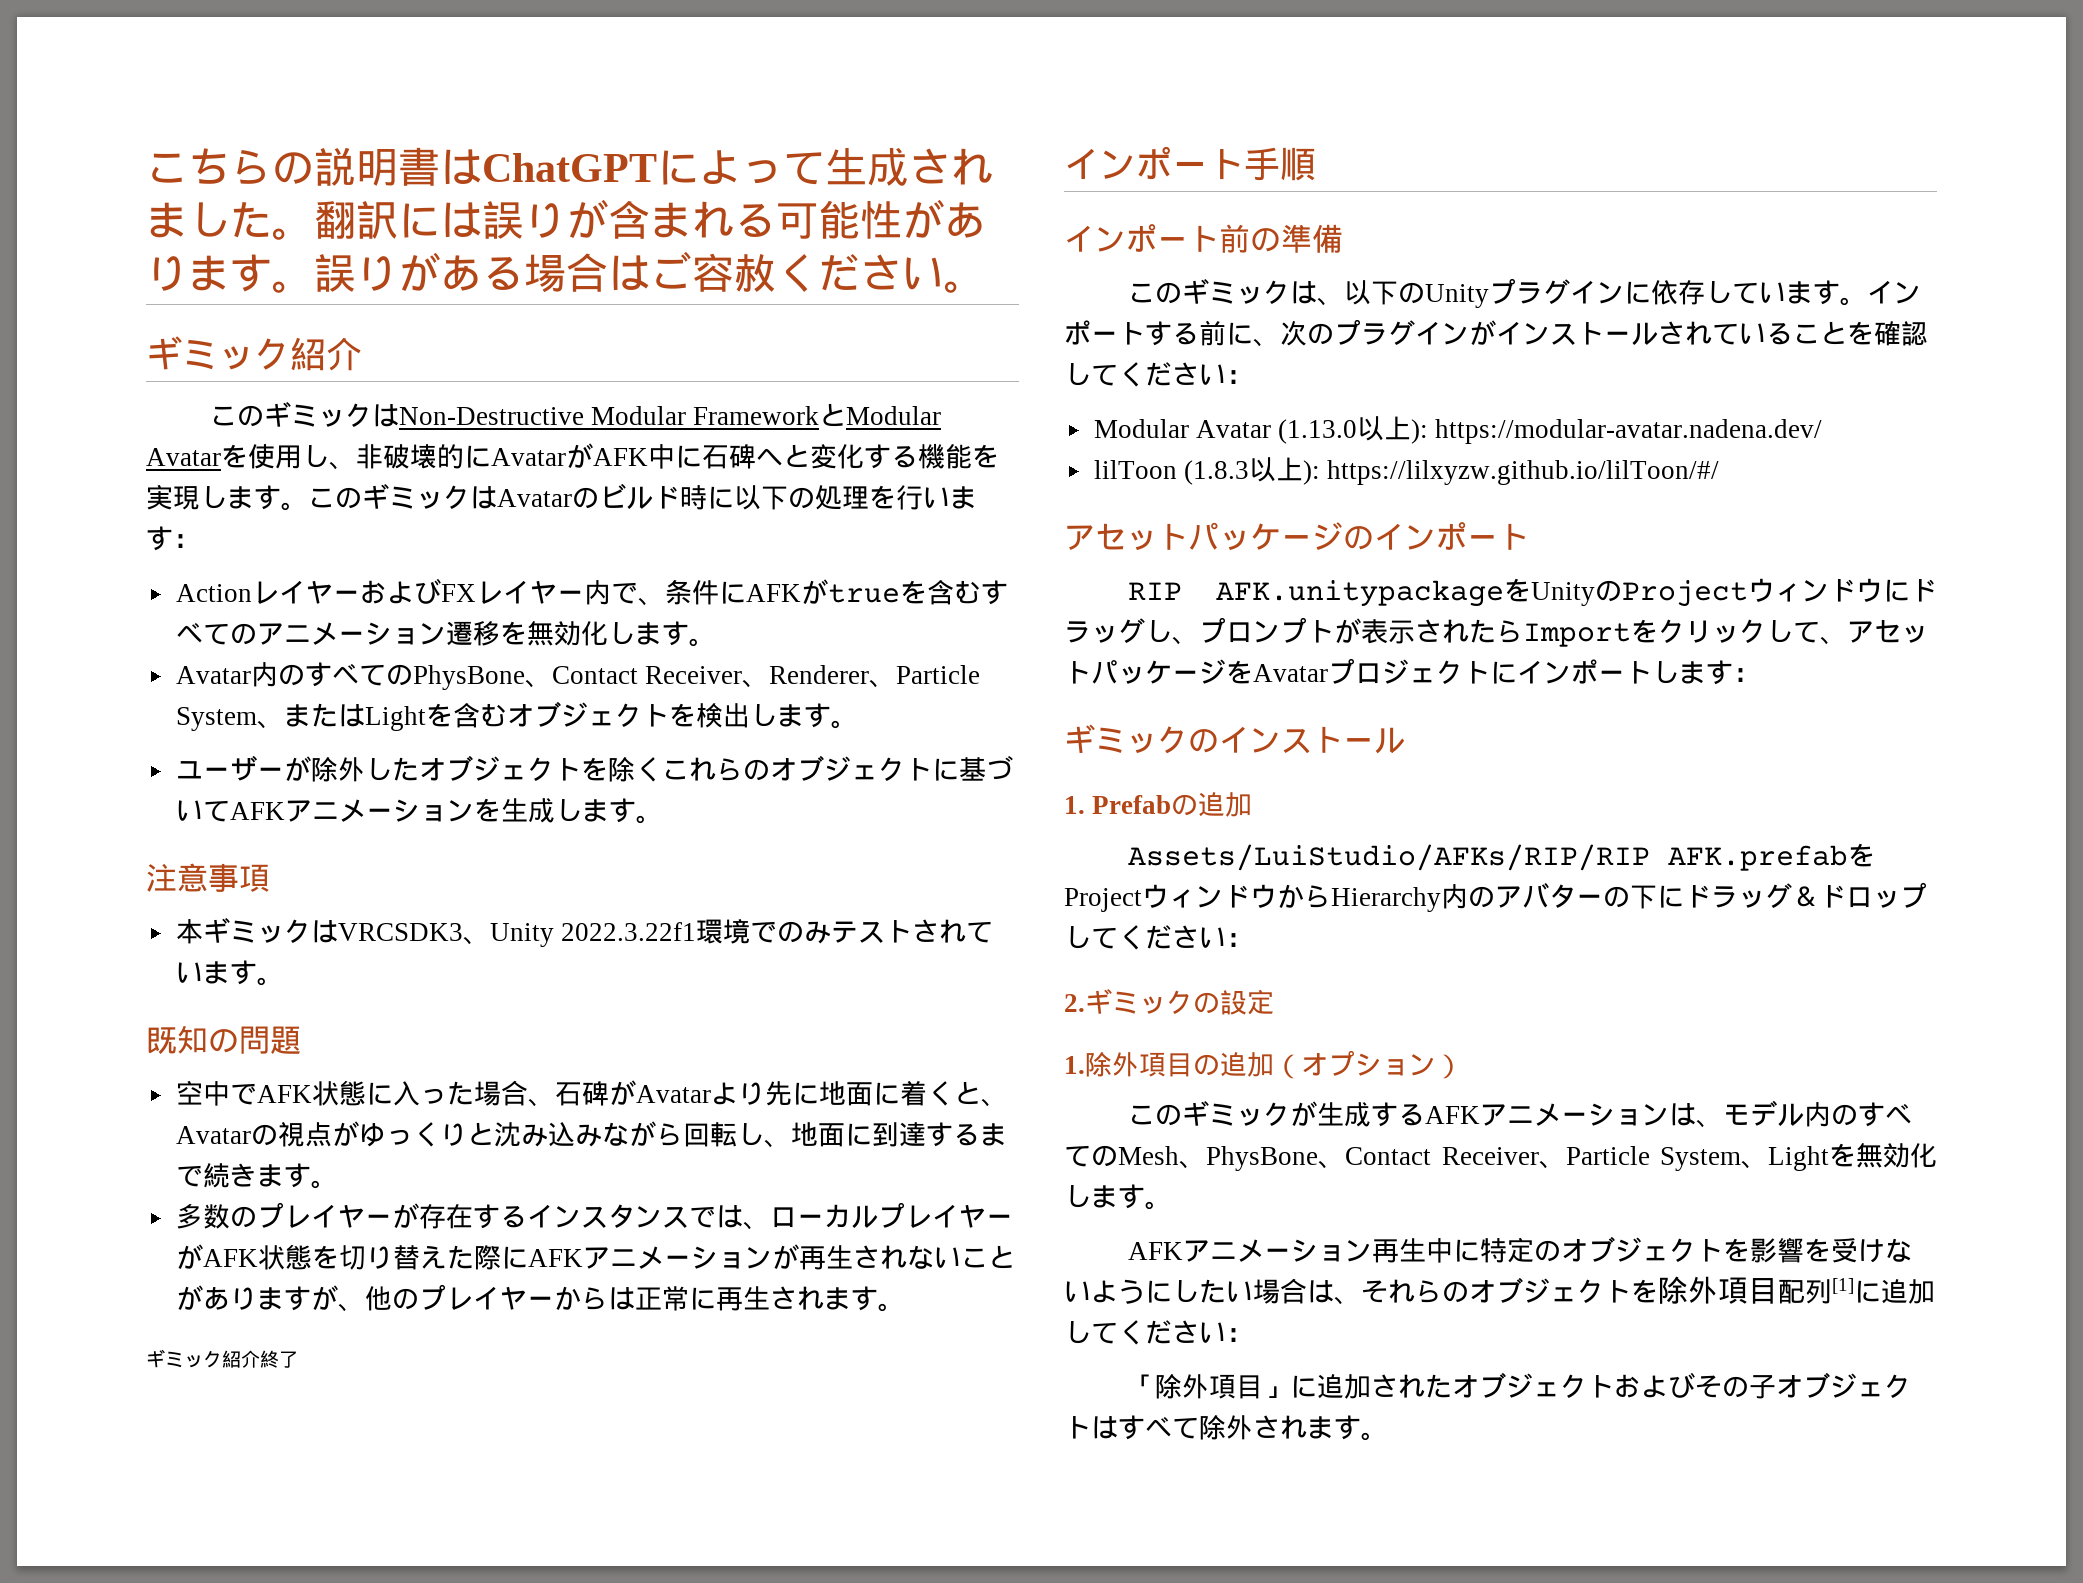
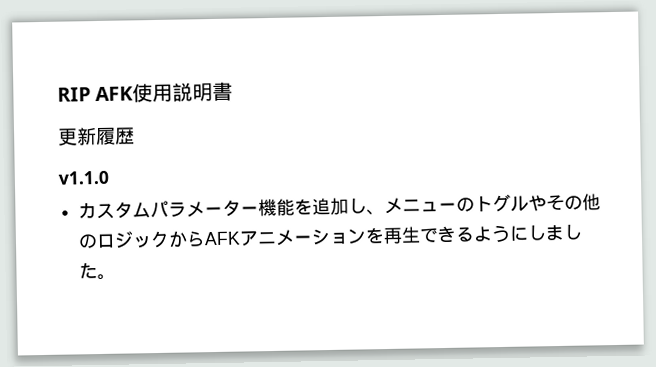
- こちらの説明書はChatGPTによって生成されました。翻訳には誤りが含まれる可能性があります。誤りがある場合はご容赦ください。
- ギミック紹介
- このギミックはNon-Destructive Modular FrameworkとModular Avatarを使用し、非破壊的にAvatarがAFK中に石碑へと変化する機能を実現します。このギミックはAvatarのビルド時に以下の処理を行います：
- ActionレイヤーおよびFXレイヤー内で、条件にAFKがtrueを含むすべてのアニメーション遷移を無効化します。
- Avatar内のすべてのPhysBone、Contact Receiver、Renderer、Particle System、またはLightを含むオブジェクトを検出します。
- ユーザーが除外したオブジェクトを除くこれらのオブジェクトに基づいてAFKアニメーションを生成します。
- 注意事項
- 本ギミックはVRCSDK3、Unity 2022.3.22f1環境でのみテストされています。
- 既知の問題
- 空中でAFK状態に入った場合、石碑がAvatarより先に地面に着くと、Avatarの視点がゆっくりと沈み込みながら回転し、地面に到達するまで続きます。
- 多数のプレイヤーが存在するインスタンスでは、ローカルプレイヤーがAFK状態を切り替えた際にAFKアニメーションが再生されないことがありますが、他のプレイヤーからは正常に再生されます。
- ギミック紹介終了
- インポート手順
- インポート前の準備
- このギミックは、以下のUnityプラグインに依存しています。インポートする前に、次のプラグインがインストールされていることを確認してください：
- Modular Avatar (1.13.0以上): https://modular-avatar.nadena.dev/
- lilToon (1.8.3以上): https://lilxyzw.github.io/lilToon/#/
- アセットパッケージのインポート
- RIP AFK.unitypackageをUnityのProjectウィンドウにドラッグし、プロンプトが表示されたらImportをクリックして、アセットパッケージをAvatarプロジェクトにインポートします：
- ギミックのインストール
- 1. Prefabの追加
- Assets/LuiStudio/AFKs/RIP/RIP AFK.prefabをProjectウィンドウからHierarchy内のアバターの下にドラッグ＆ドロップしてください：
- 2.ギミックの設定
- 1.除外項目の追加（オプション）
- このギミックが生成するAFKアニメーションは、モデル内のすべてのMesh、PhysBone、Contact Receiver、Particle System、Lightを無効化します。
- AFKアニメーション再生中に特定のオブジェクトを影響を受けないようにしたい場合は、それらのオブジェクトを除外項目配列[1]に追加してください：
- 「除外項目」に追加されたオブジェクトおよびその子オブジェクトはすべて除外されます。
+ RIP AFK使用説明書
+ 更新履歴
+ v1.1.0
+ カスタムパラメーター機能を追加し、メニューのトグルやその他のロジックからAFKアニメーションを再生できるようにしました。

